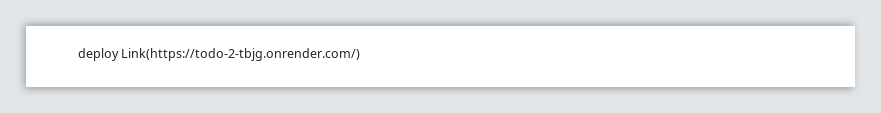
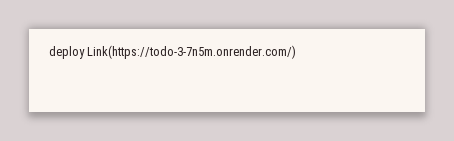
- deploy Link(https://todo-2-tbjg.onrender.com/)
+ deploy Link(https://todo-3-7n5m.onrender.com/)

